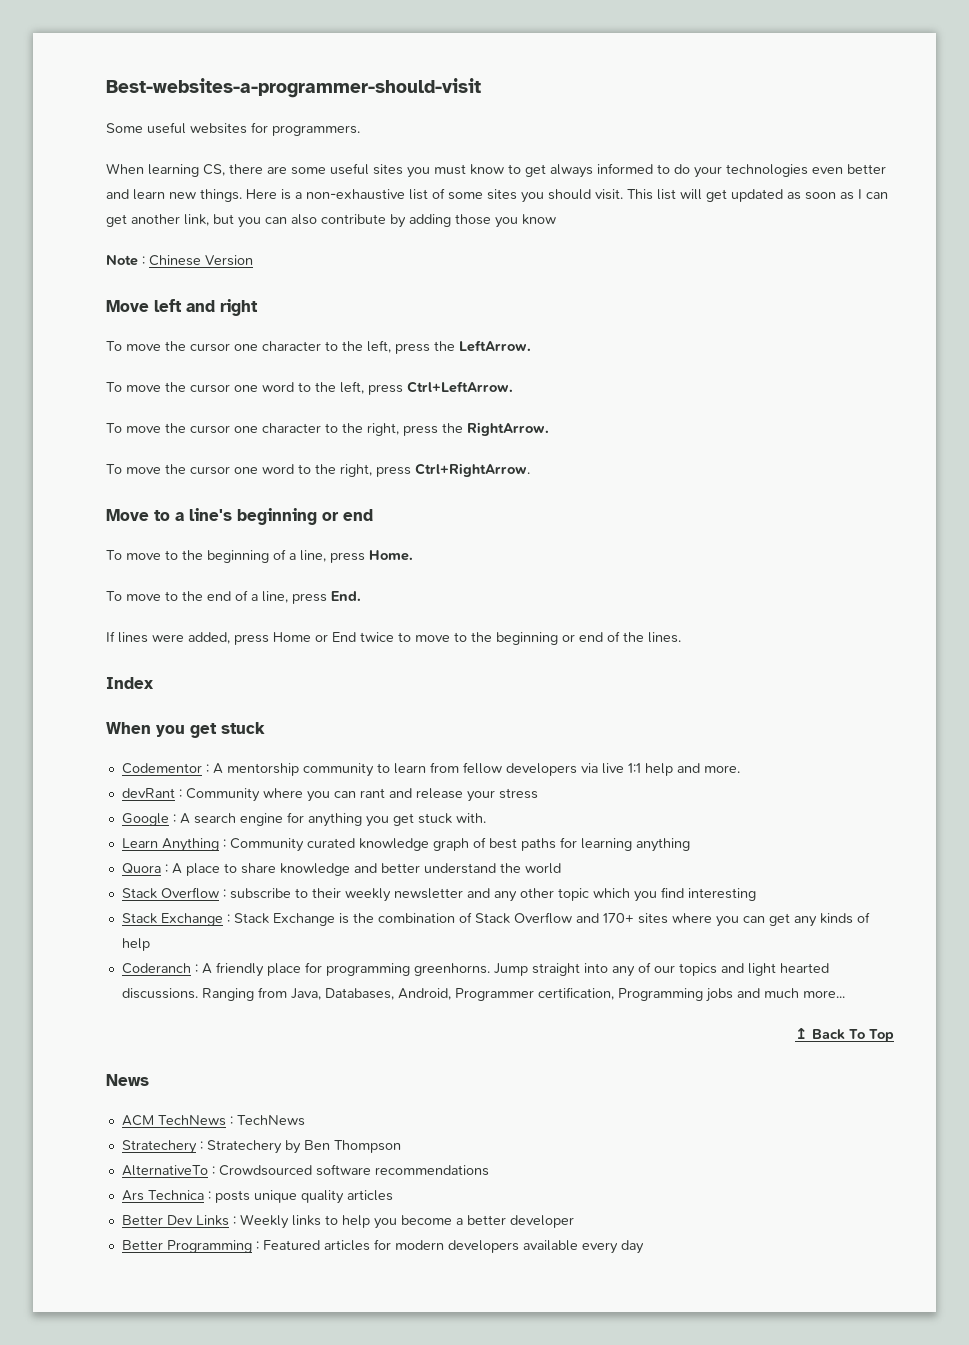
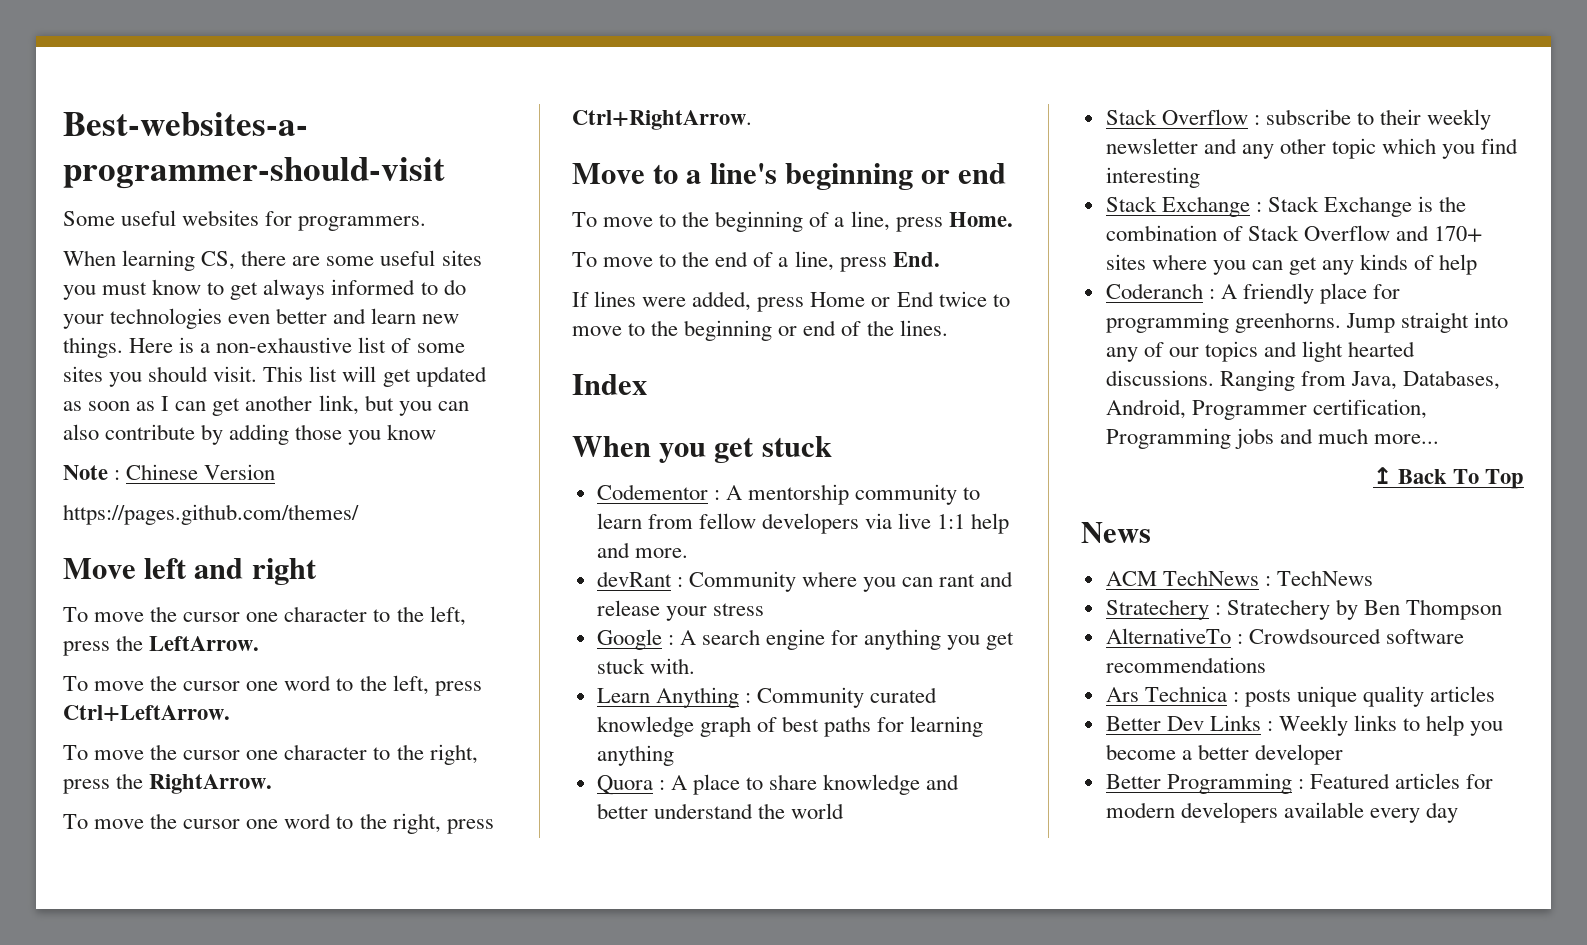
+ https://pages.github.com/themes/

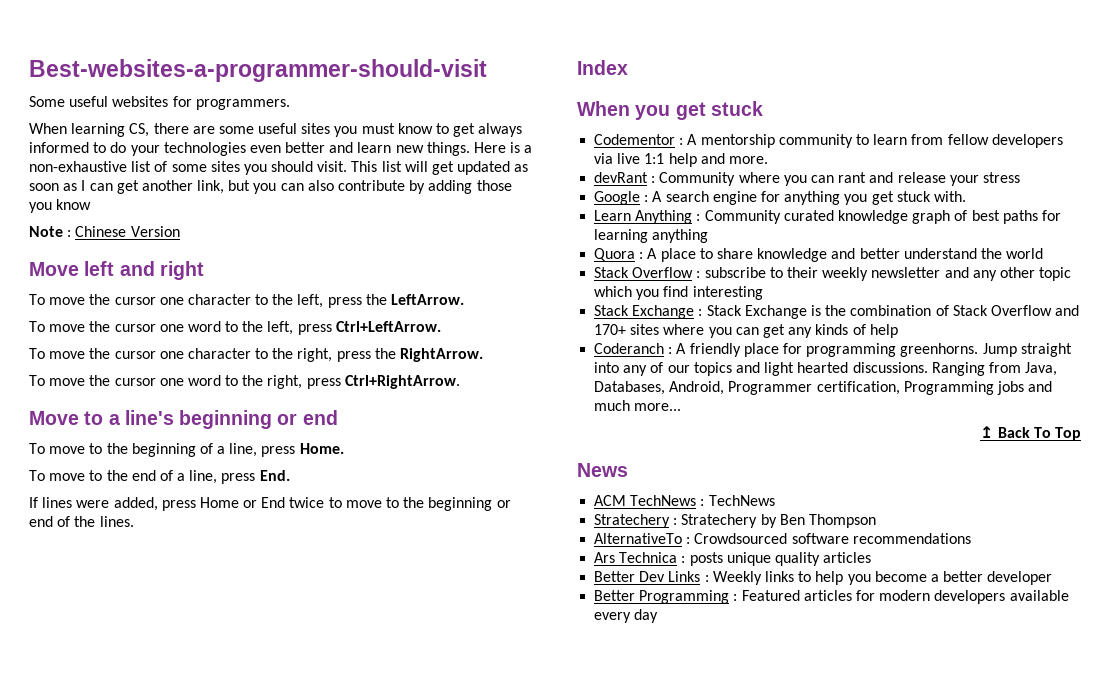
- https://pages.github.com/themes/

